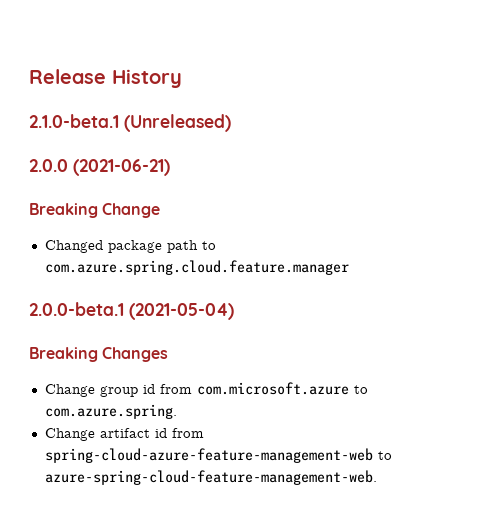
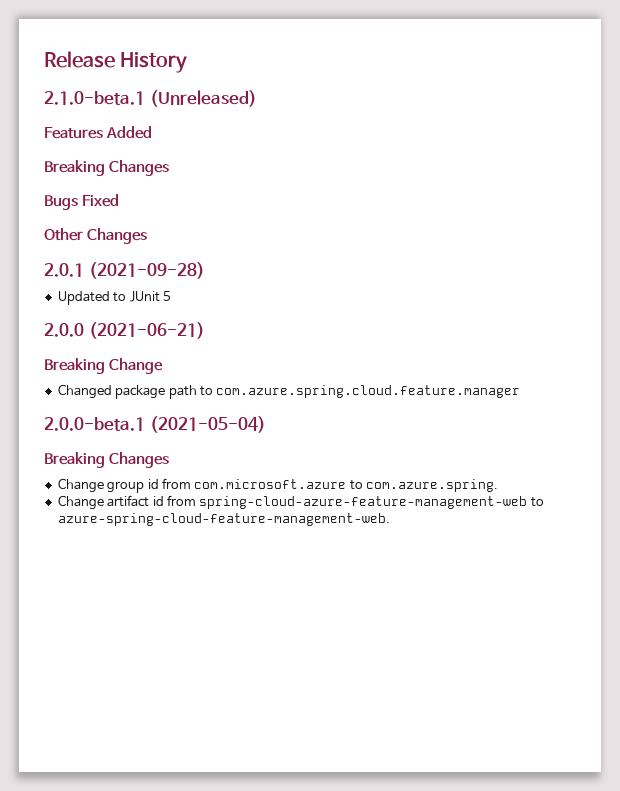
+ Features Added
+ Breaking Changes
+ Bugs Fixed
+ Other Changes
+ 2.0.1 (2021-09-28)
+ Updated to JUnit 5

